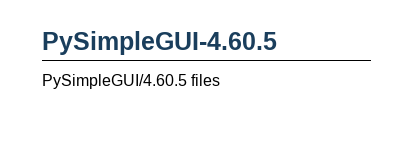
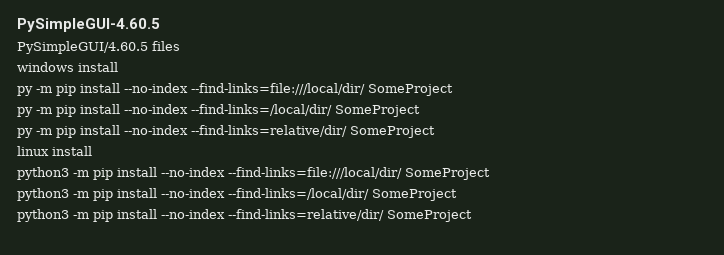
+ windows install
+ py -m pip install --no-index --find-links=file:///local/dir/ SomeProject
+ py -m pip install --no-index --find-links=/local/dir/ SomeProject
+ py -m pip install --no-index --find-links=relative/dir/ SomeProject
+ linux install
+ python3 -m pip install --no-index --find-links=file:///local/dir/ SomeProject
+ python3 -m pip install --no-index --find-links=/local/dir/ SomeProject
+ python3 -m pip install --no-index --find-links=relative/dir/ SomeProject

